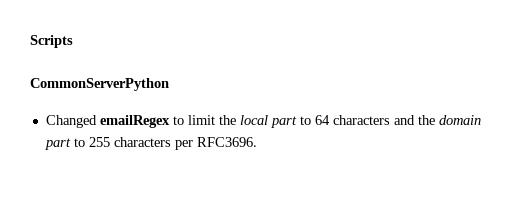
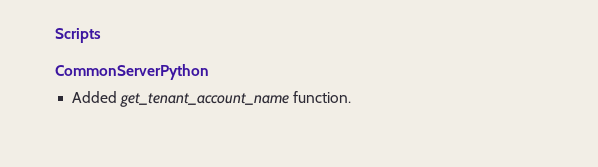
- Changed emailRegex to limit the local part to 64 characters and the domain part to 255 characters per RFC3696.
+ Added get_tenant_account_name function.

